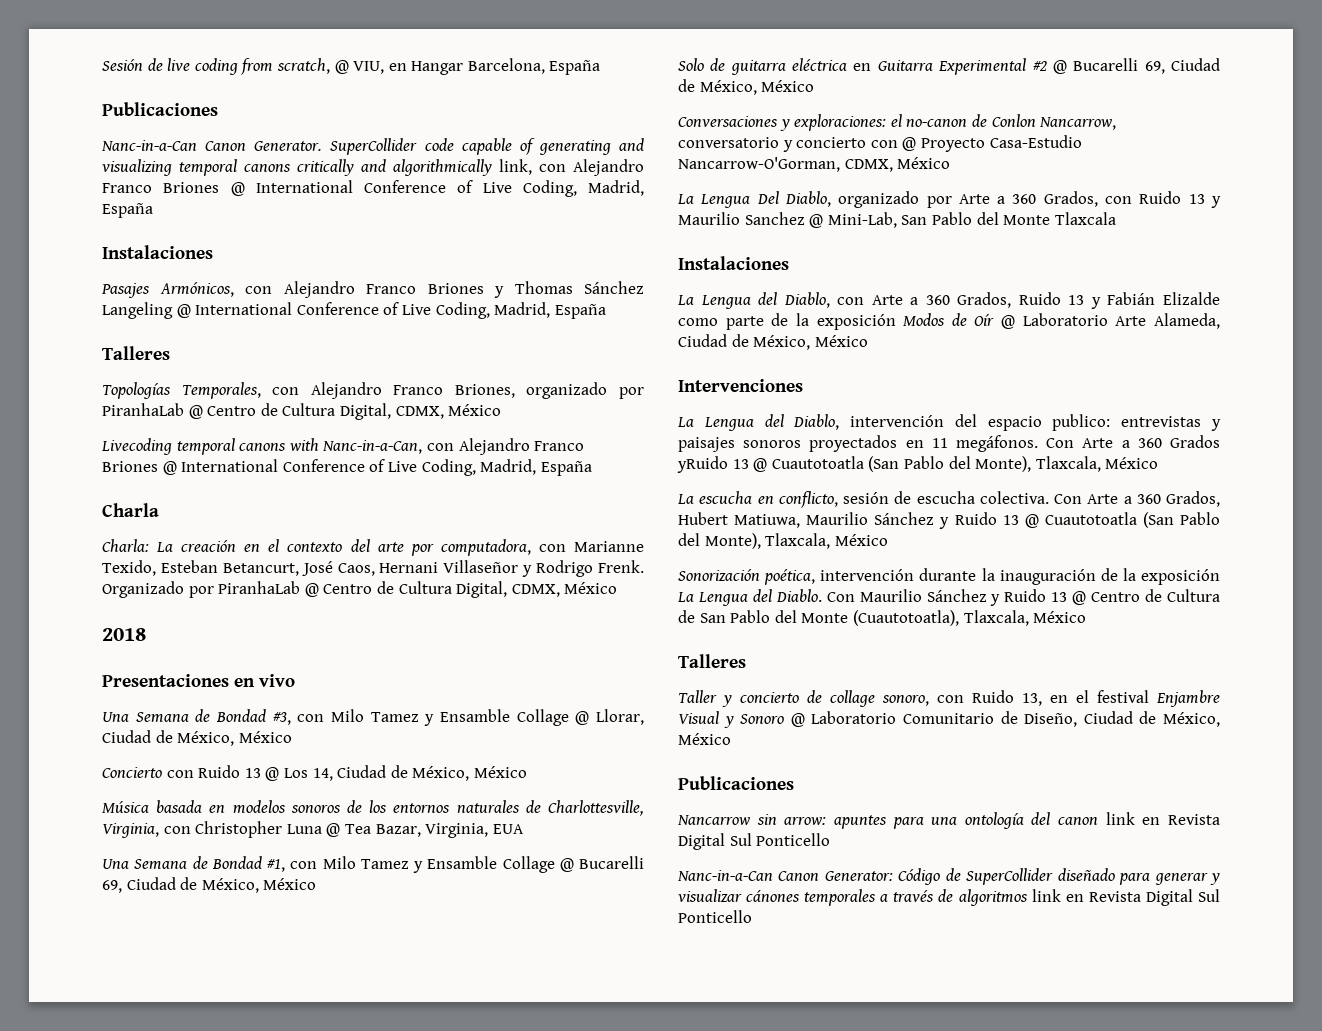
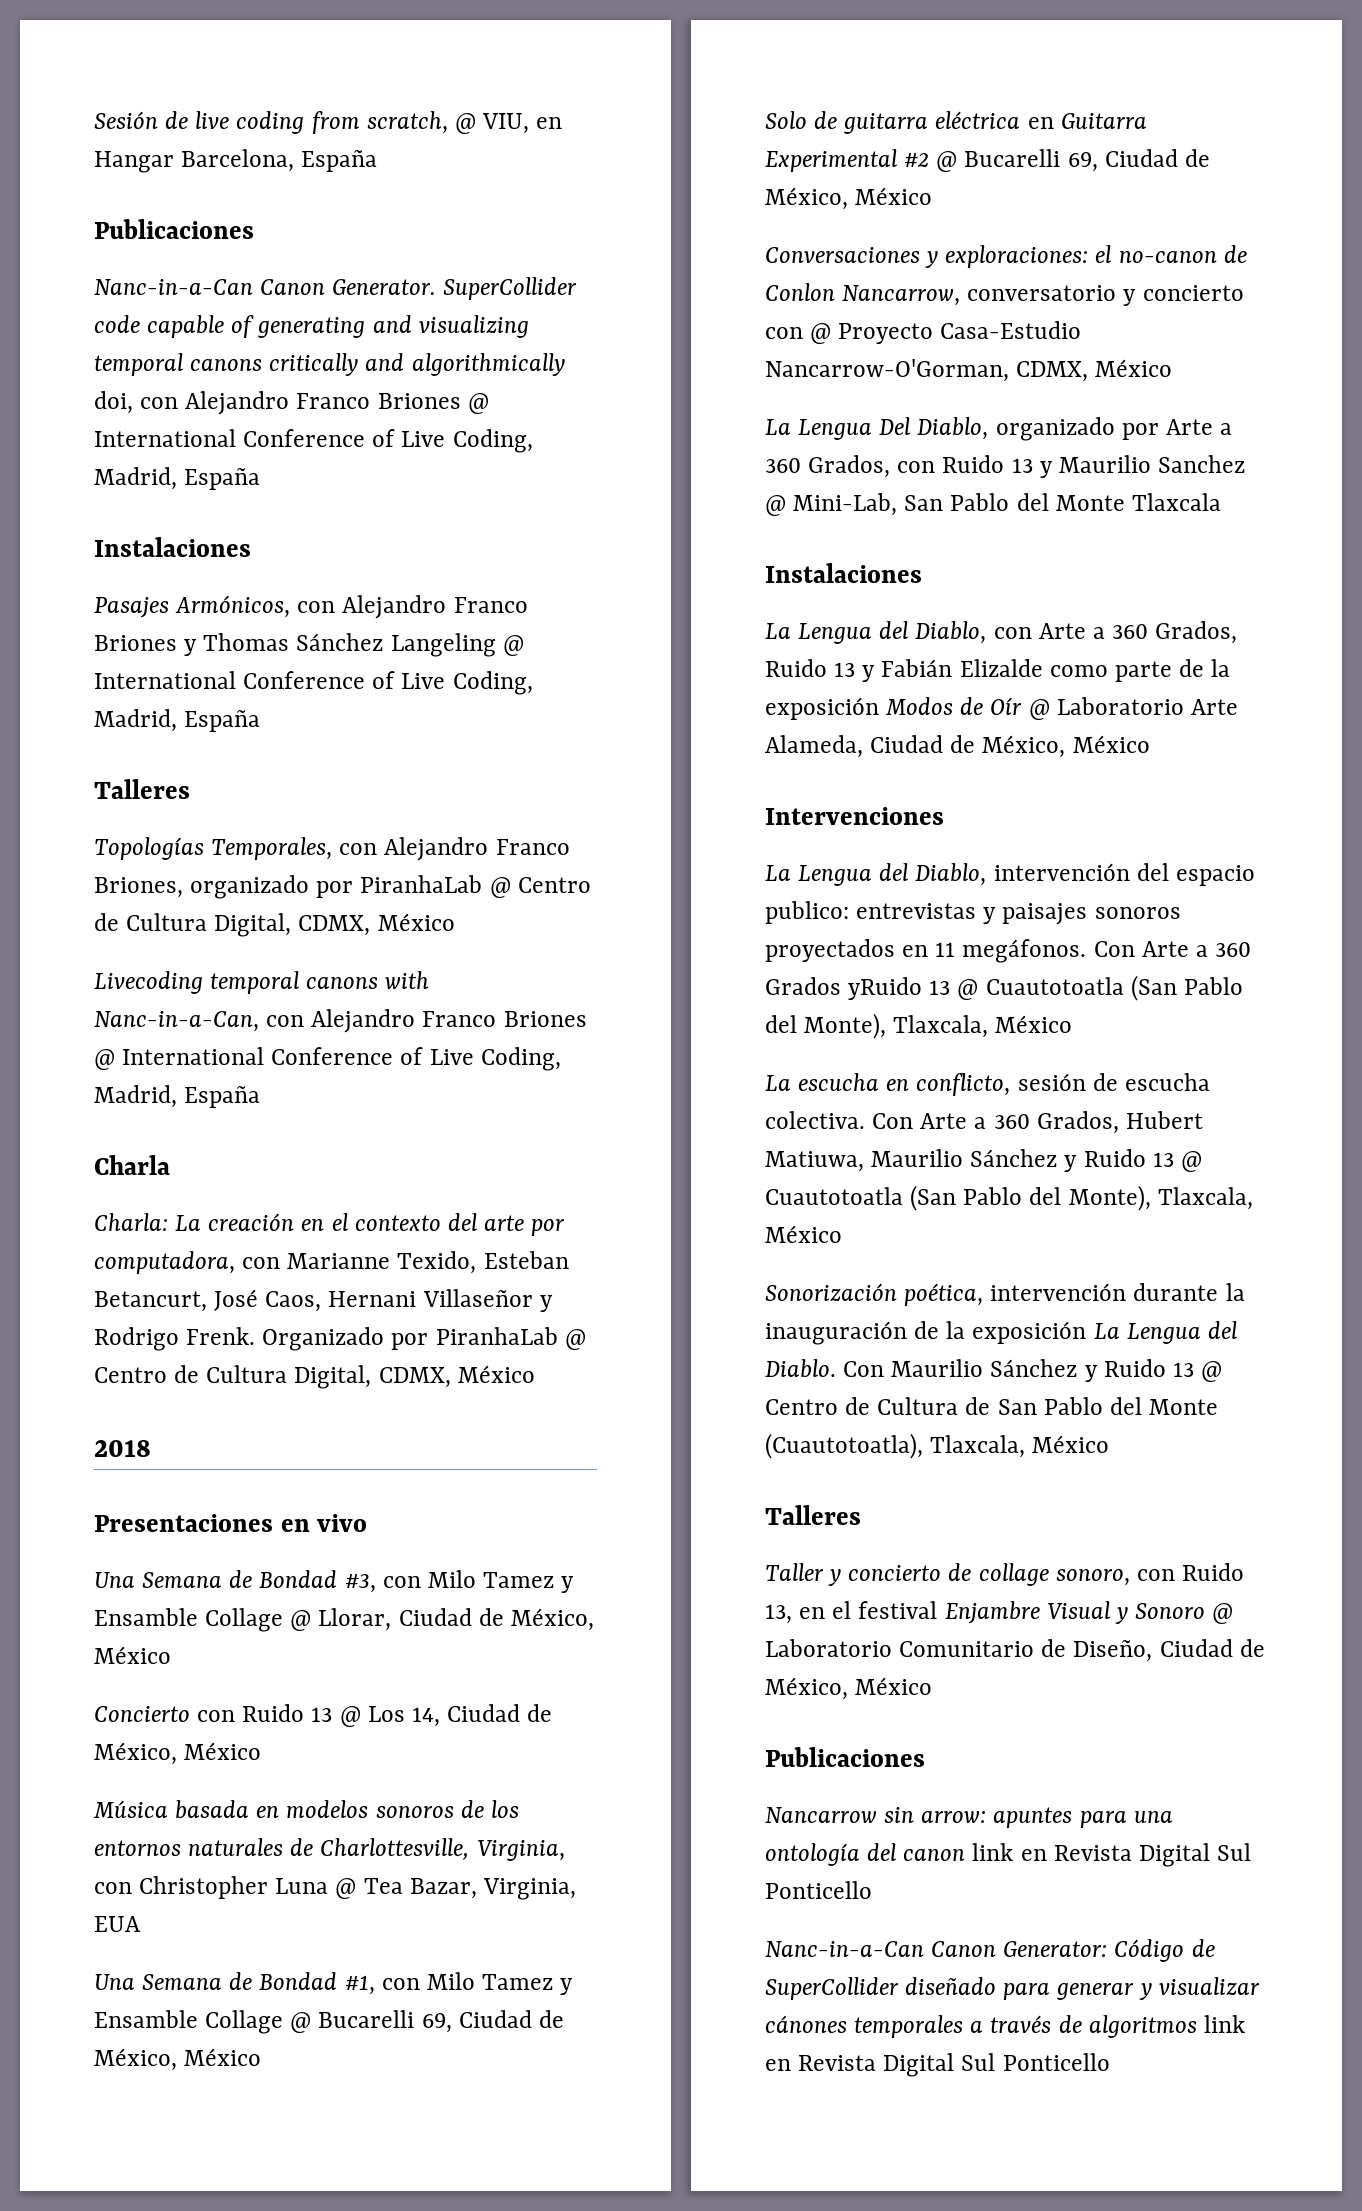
- SuperCollider code capable of generating and visualizing temporal canons critically and algorithmically link, con Alejandro Franco Briones @ International Conference of Live Coding, Madrid, España
+ SuperCollider code capable of generating and visualizing temporal canons critically and algorithmically doi, con Alejandro Franco Briones @ International Conference of Live Coding, Madrid, España

